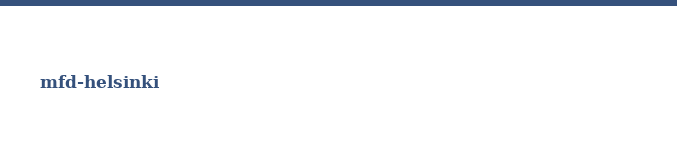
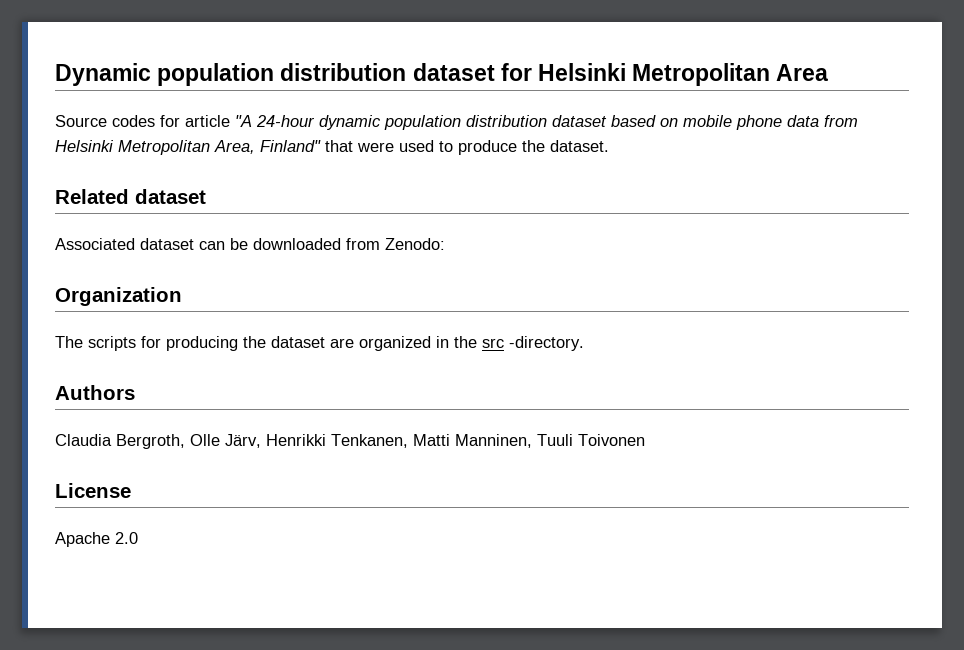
- mfd-helsinki
+ Dynamic population distribution dataset for Helsinki Metropolitan Area
+ Source codes for article "A 24-hour dynamic population distribution dataset based on mobile phone data from Helsinki Metropolitan Area, Finland" that were used to produce the dataset.
+ Related dataset
+ Associated dataset can be downloaded from Zenodo:
+ Organization
+ The scripts for producing the dataset are organized in the src -directory.
+ Authors
+ Claudia Bergroth, Olle Järv, Henrikki Tenkanen, Matti Manninen, Tuuli Toivonen
+ License
+ Apache 2.0

